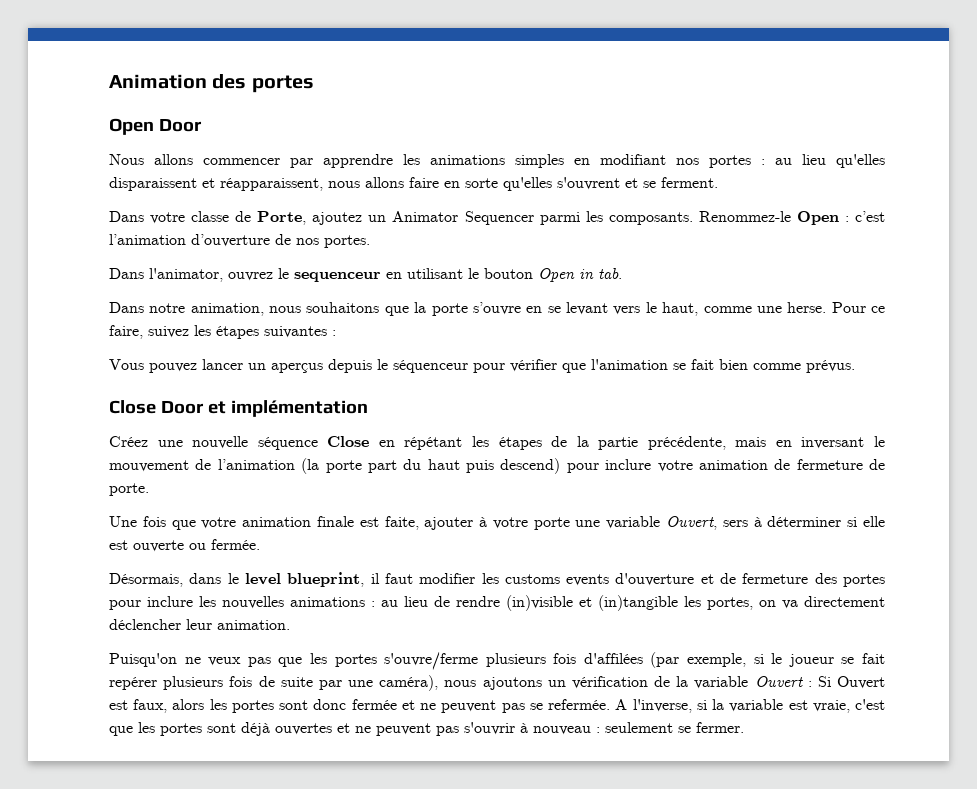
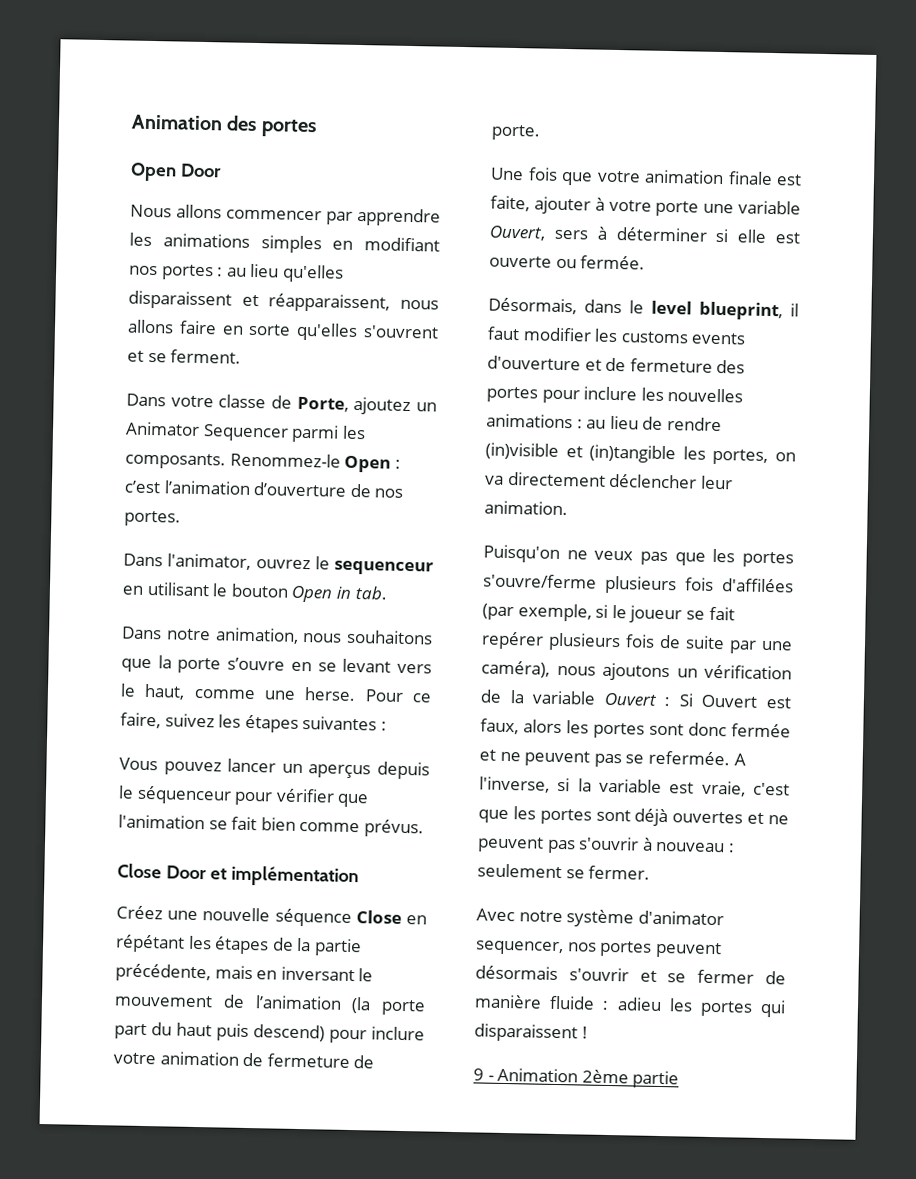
+ Avec notre système d'animator sequencer, nos portes peuvent désormais s'ouvrir et se fermer de manière fluide : adieu les portes qui disparaissent !
+ 9 - Animation 2ème partie

